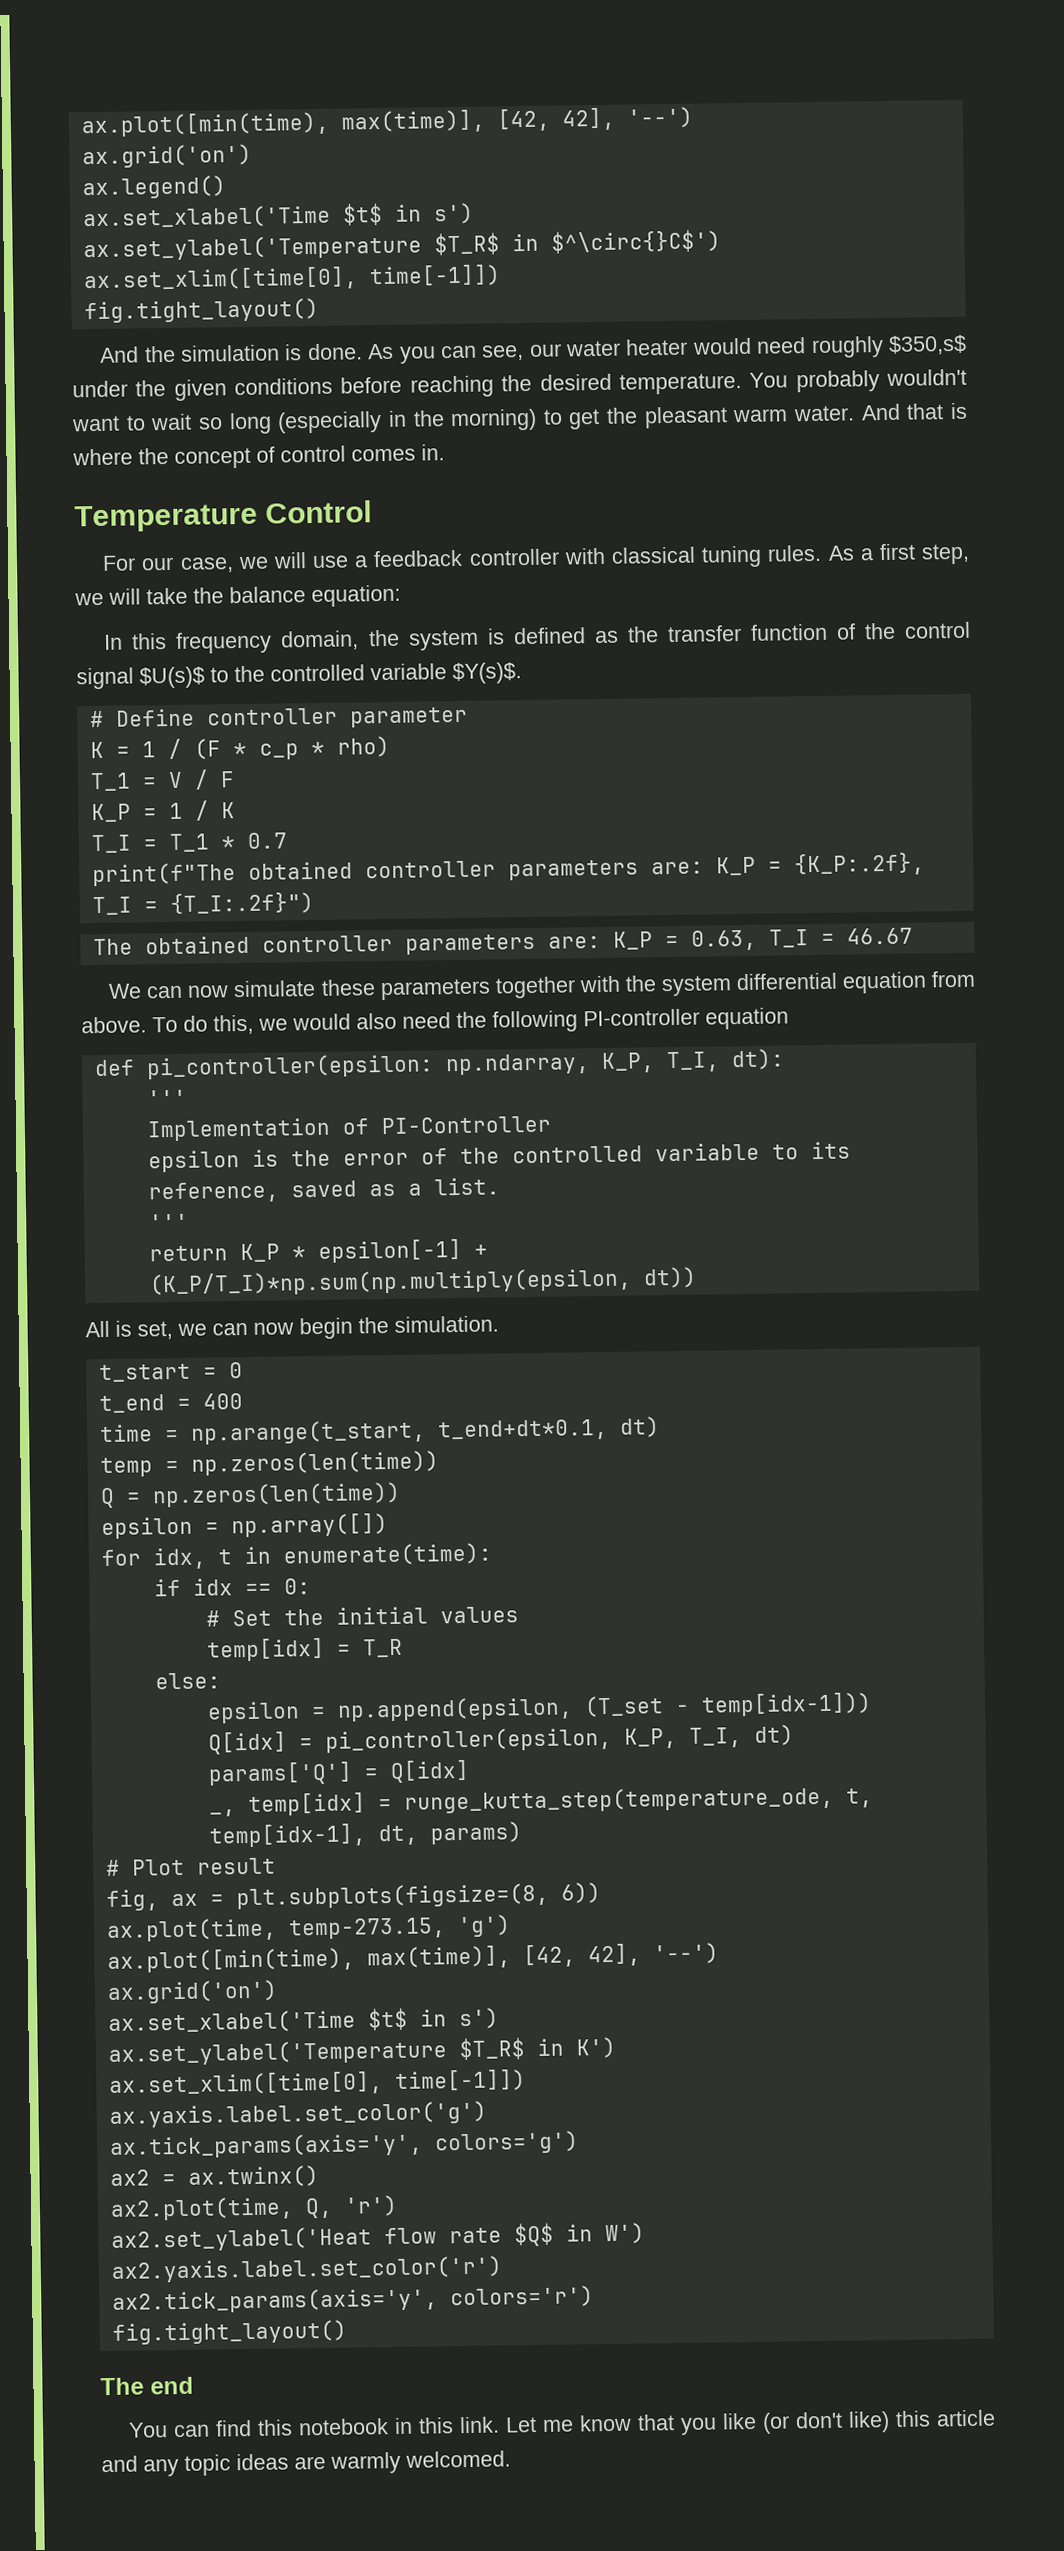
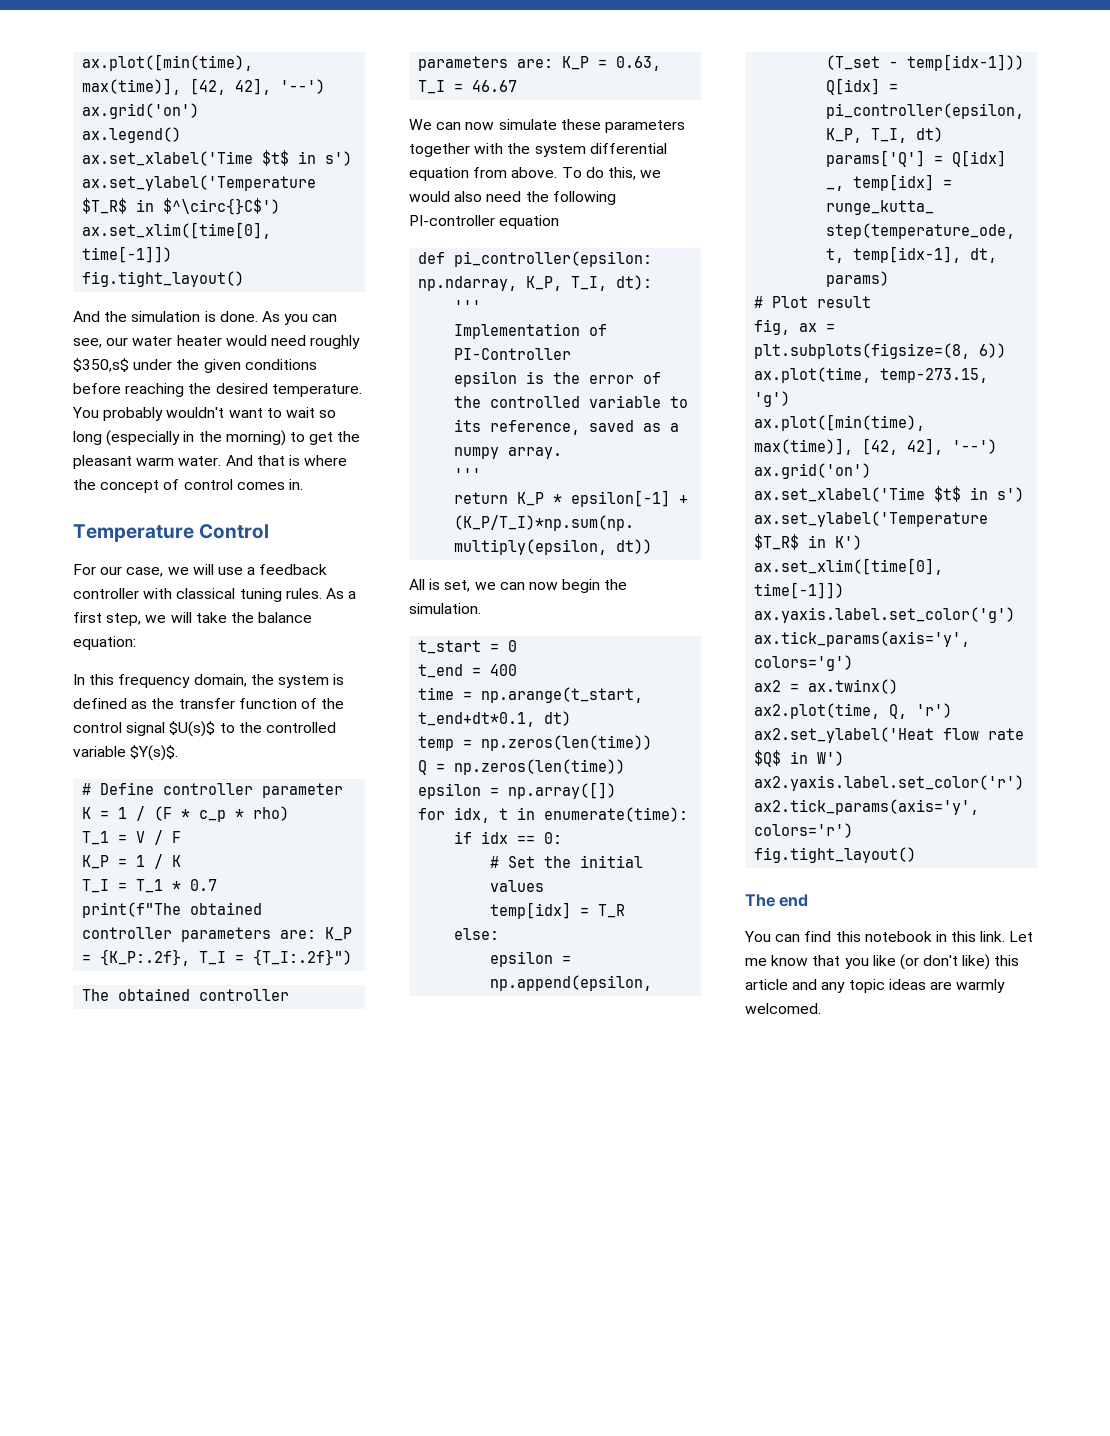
- epsilon is the error of the controlled variable to its reference, saved as a list.
+ epsilon is the error of the controlled variable to its reference, saved as a numpy array.

